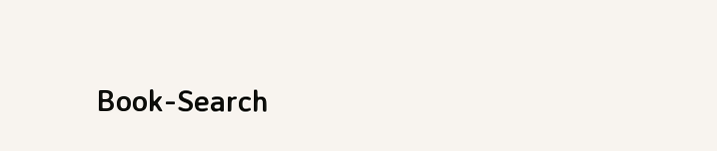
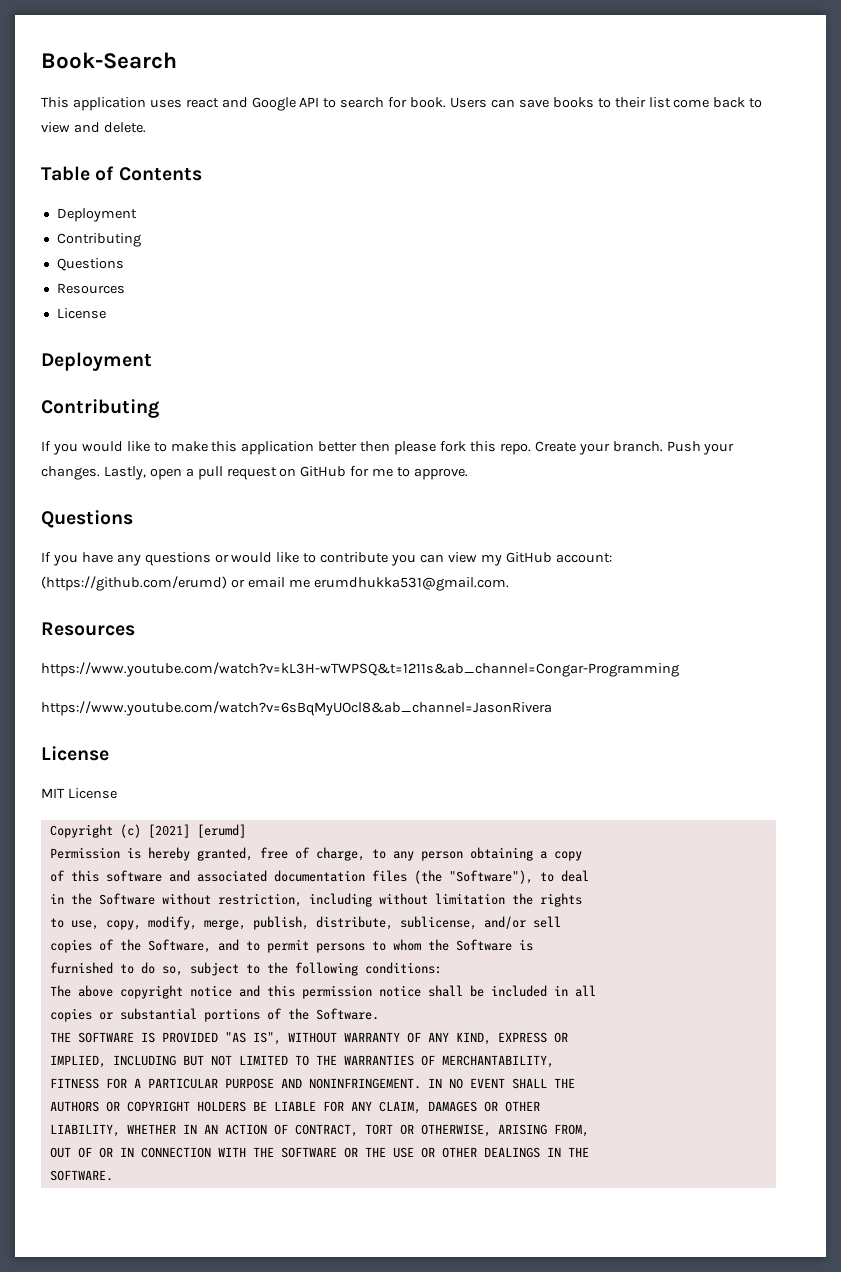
+ This application uses react and Google API to search for book. Users can save books to their list come back to view and delete.
+ Table of Contents
+ Deployment
+ Contributing
+ Questions
+ Resources
+ License
+ Deployment
+ Contributing
+ If you would like to make this application better then please fork this repo. Create your branch. Push your changes. Lastly, open a pull request on GitHub for me to approve.
+ Questions
+ If you have any questions or would like to contribute you can view my GitHub account: (https://github.com/erumd) or email me erumdhukka531@gmail.com.
+ Resources
+ https://www.youtube.com/watch?v=kL3H-wTWPSQ&t=1211s&ab_channel=Congar-Programming
+ https://www.youtube.com/watch?v=6sBqMyUOcl8&ab_channel=JasonRivera
+ License
+ MIT License
+ Copyright (c) [2021] [erumd]
+ Permission is hereby granted, free of charge, to any person obtaining a copy
+ of this software and associated documentation files (the "Software"), to deal
+ in the Software without restriction, including without limitation the rights
+ to use, copy, modify, merge, publish, distribute, sublicense, and/or sell
+ copies of the Software, and to permit persons to whom the Software is
+ furnished to do so, subject to the following conditions:
+ The above copyright notice and this permission notice shall be included in all
+ copies or substantial portions of the Software.
+ THE SOFTWARE IS PROVIDED "AS IS", WITHOUT WARRANTY OF ANY KIND, EXPRESS OR
+ IMPLIED, INCLUDING BUT NOT LIMITED TO THE WARRANTIES OF MERCHANTABILITY,
+ FITNESS FOR A PARTICULAR PURPOSE AND NONINFRINGEMENT. IN NO EVENT SHALL THE
+ AUTHORS OR COPYRIGHT HOLDERS BE LIABLE FOR ANY CLAIM, DAMAGES OR OTHER
+ LIABILITY, WHETHER IN AN ACTION OF CONTRACT, TORT OR OTHERWISE, ARISING FROM,
+ OUT OF OR IN CONNECTION WITH THE SOFTWARE OR THE USE OR OTHER DEALINGS IN THE
+ SOFTWARE.

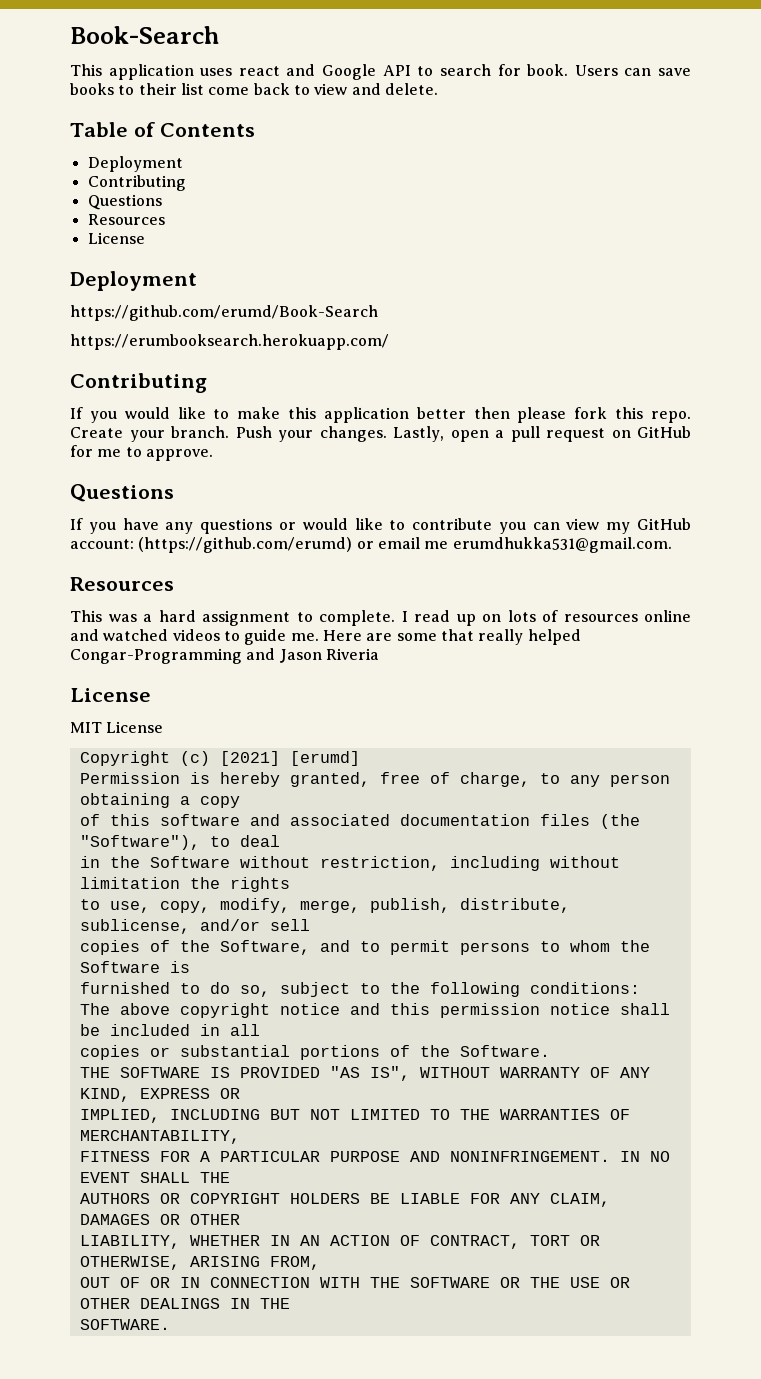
+ https://github.com/erumd/Book-Search
+ https://erumbooksearch.herokuapp.com/
- https://www.youtube.com/watch?v=kL3H-wTWPSQ&t=1211s&ab_channel=Congar-Programming
- https://www.youtube.com/watch?v=6sBqMyUOcl8&ab_channel=JasonRivera
+ This was a hard assignment to complete. I read up on lots of resources online and watched videos to guide me. Here are some that really helped Congar-Programming and Jason Riveria

